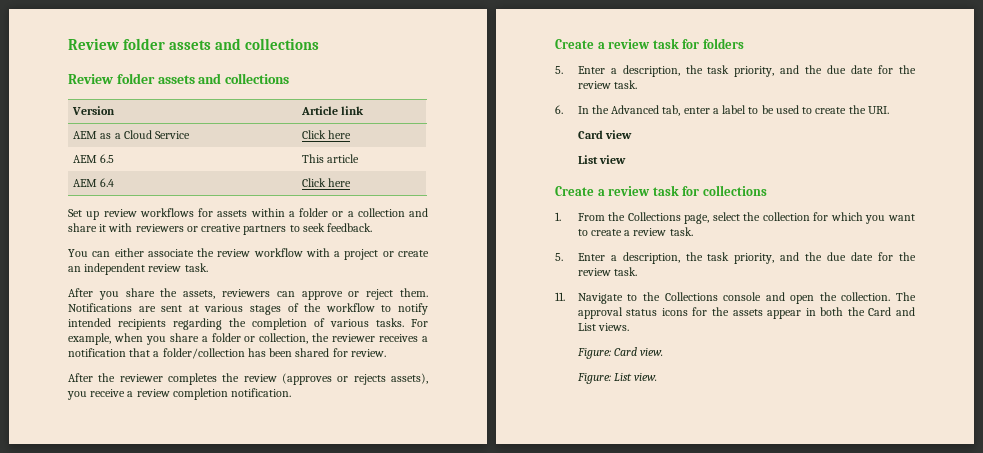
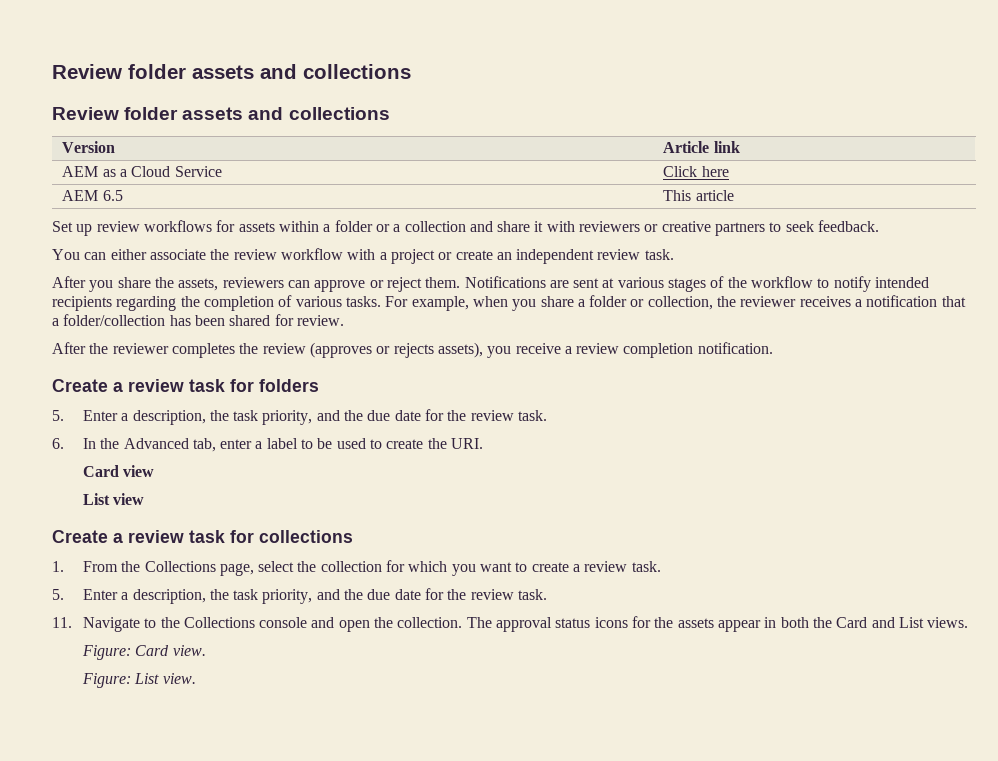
- AEM 6.4 | Click here

